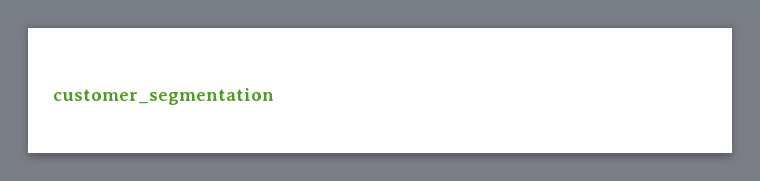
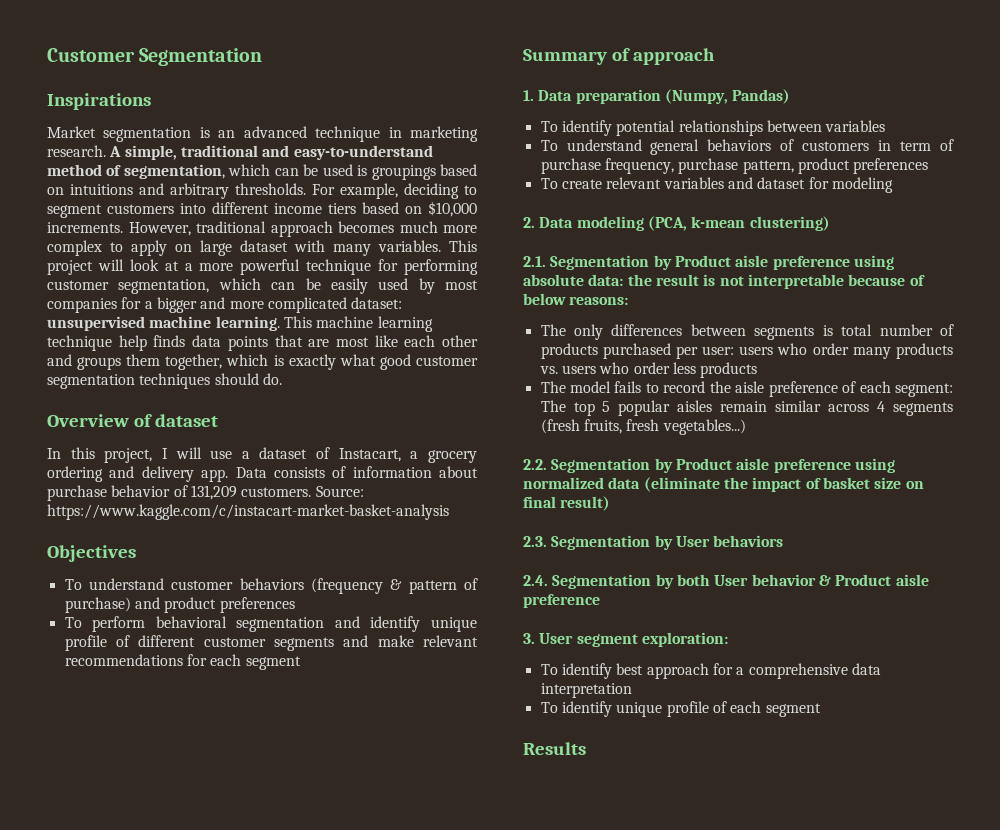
- customer_segmentation
+ Customer Segmentation
+ Inspirations
+ Market segmentation is an advanced technique in marketing research. A simple, traditional and easy-to-understand method of segmentation, which can be used is groupings based on intuitions and arbitrary thresholds. For example, deciding to segment customers into different income tiers based on $10,000 increments. However, traditional approach becomes much more complex to apply on large dataset with many variables. This project will look at a more powerful technique for performing customer segmentation, which can be easily used by most companies for a bigger and more complicated dataset: unsupervised machine learning. This machine learning technique help finds data points that are most like each other and groups them together, which is exactly what good customer segmentation techniques should do.
+ Overview of dataset
+ In this project, I will use a dataset of Instacart, a grocery ordering and delivery app. Data consists of information about purchase behavior of 131,209 customers. Source: https://www.kaggle.com/c/instacart-market-basket-analysis
+ Objectives
+ To understand customer behaviors (frequency & pattern of purchase) and product preferences
+ To perform behavioral segmentation and identify unique profile of different customer segments and make relevant recommendations for each segment
+ Summary of approach
+ 1. Data preparation (Numpy, Pandas)
+ To identify potential relationships between variables
+ To understand general behaviors of customers in term of purchase frequency, purchase pattern, product preferences
+ To create relevant variables and dataset for modeling
+ 2. Data modeling (PCA, k-mean clustering)
+ 2.1. Segmentation by Product aisle preference using absolute data: the result is not interpretable because of below reasons:
+ The only differences between segments is total number of products purchased per user: users who order many products vs. users who order less products
+ The model fails to record the aisle preference of each segment: The top 5 popular aisles remain similar across 4 segments (fresh fruits, fresh vegetables...)
+ 2.2. Segmentation by Product aisle preference using normalized data (eliminate the impact of basket size on final result)
+ 2.3. Segmentation by User behaviors
+ 2.4. Segmentation by both User behavior & Product aisle preference
+ 3. User segment exploration:
+ To identify best approach for a comprehensive data interpretation
+ To identify unique profile of each segment
+ Results

